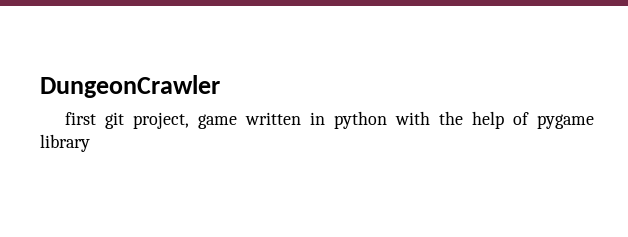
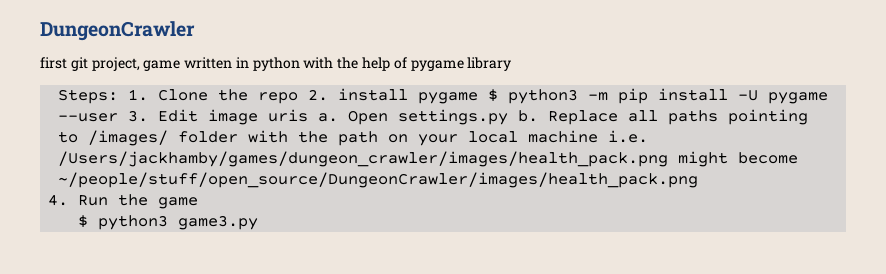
+ Steps: 1. Clone the repo 2. install pygame $ python3 -m pip install -U pygame --user 3. Edit image uris a. Open settings.py b. Replace all paths pointing to /images/ folder with the path on your local machine i.e. /Users/jackhamby/games/dungeon_crawler/images/health_pack.png might become ~/people/stuff/open_source/DungeonCrawler/images/health_pack.png
+ 4. Run the game
+ $ python3 game3.py

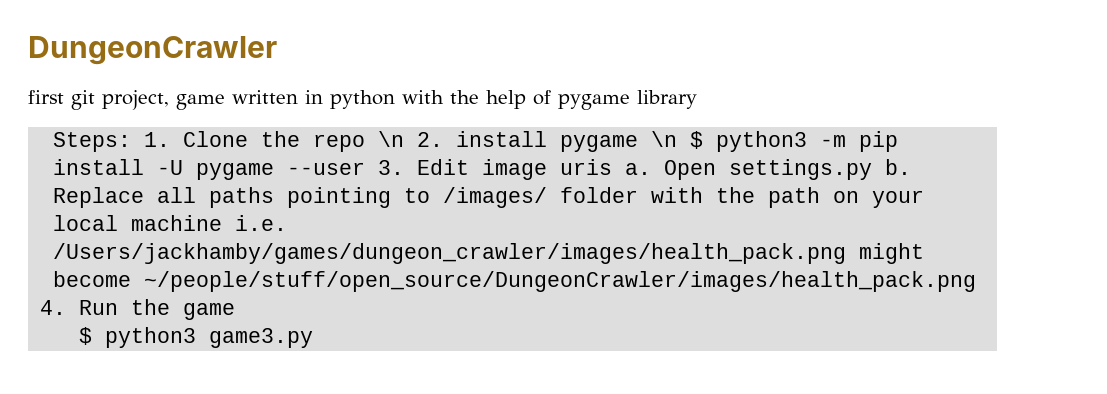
- Steps: 1. Clone the repo 2. install pygame $ python3 -m pip install -U pygame --user 3. Edit image uris a.
+ Steps: 1. Clone the repo \n 2. install pygame \n $ python3 -m pip install -U pygame --user 3. Edit image uris a.

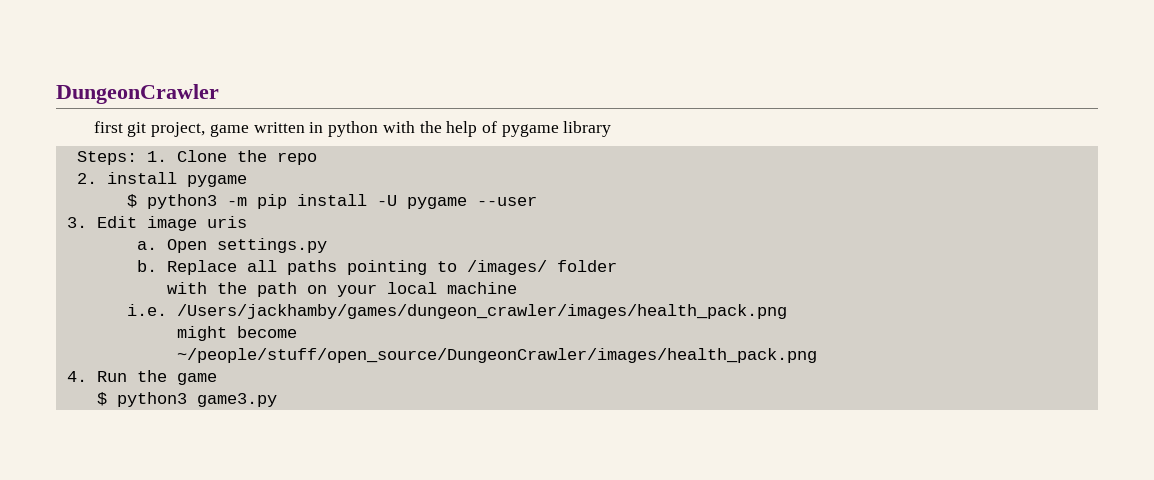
- Steps: 1. Clone the repo \n 2. install pygame \n $ python3 -m pip install -U pygame --user 3. Edit image uris a.
+ Steps: 1. Clone the repo
+ 2. install pygame
+ $ python3 -m pip install -U pygame --user
+ 3. Edit image uris
+ a.
- Open settings.py b.
+ Open settings.py
+ b.
- Replace all paths pointing to /images/ folder with the path on your local machine i.e. /Users/jackhamby/games/dungeon_crawler/images/health_pack.png might become ~/people/stuff/open_source/DungeonCrawler/images/health_pack.png
+ Replace all paths pointing to /images/ folder
+ with the path on your local machine
+ i.e. /Users/jackhamby/games/dungeon_crawler/images/health_pack.png
+ might become
+ ~/people/stuff/open_source/DungeonCrawler/images/health_pack.png

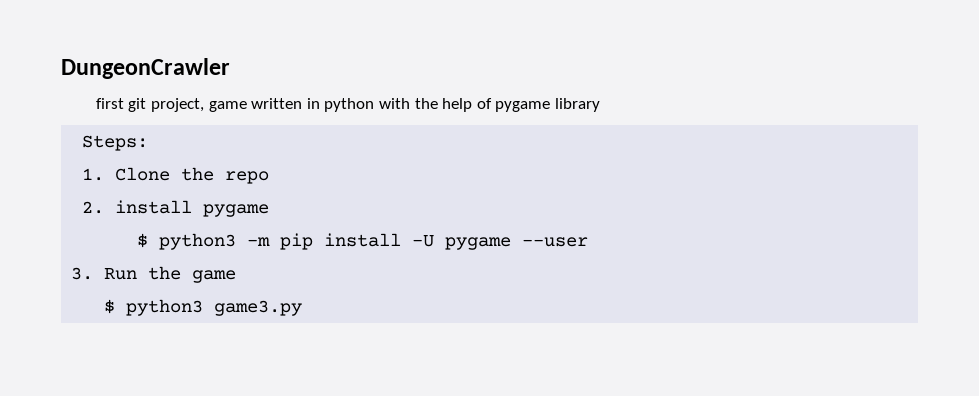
- Steps: 1. Clone the repo
+ Steps:
+ 1. Clone the repo
- 3. Edit image uris
- a. Open settings.py
- b. Replace all paths pointing to /images/ folder
- with the path on your local machine
- i.e. /Users/jackhamby/games/dungeon_crawler/images/health_pack.png
- might become
- ~/people/stuff/open_source/DungeonCrawler/images/health_pack.png
- 4. Run the game
+ 3. Run the game

